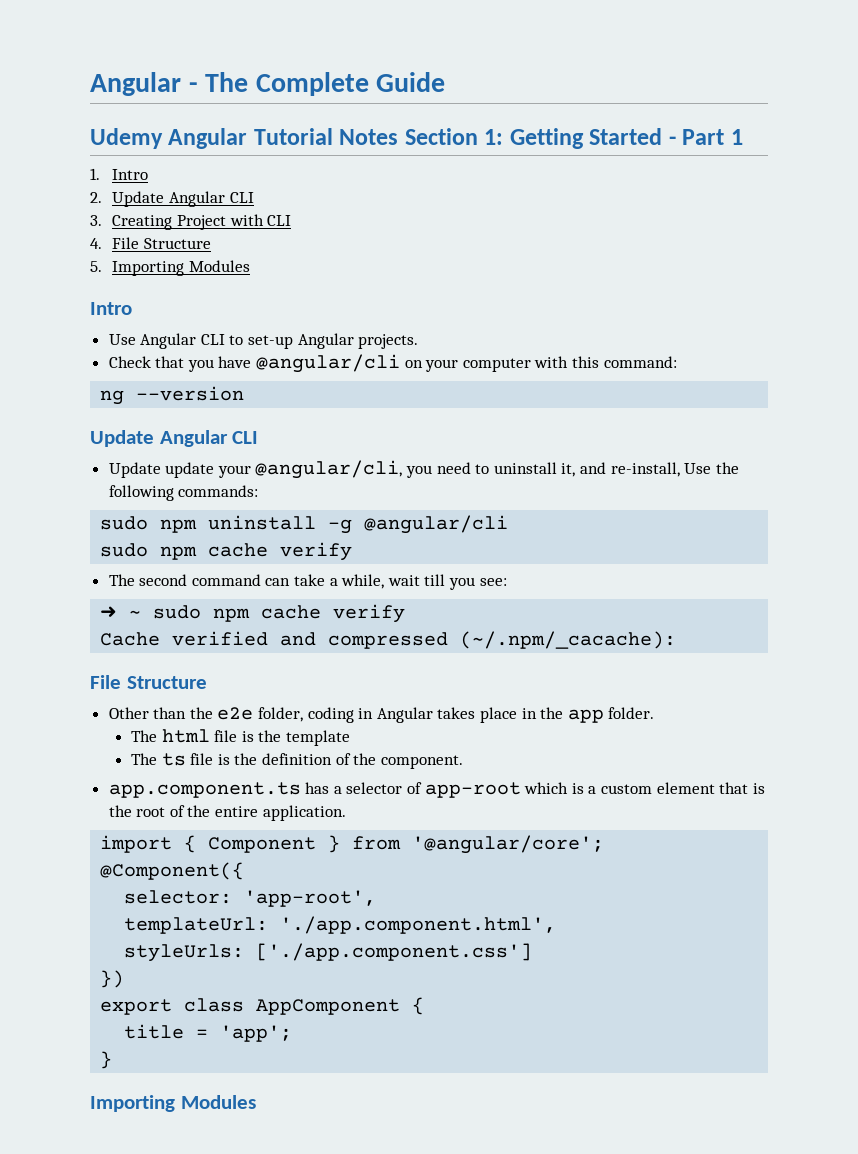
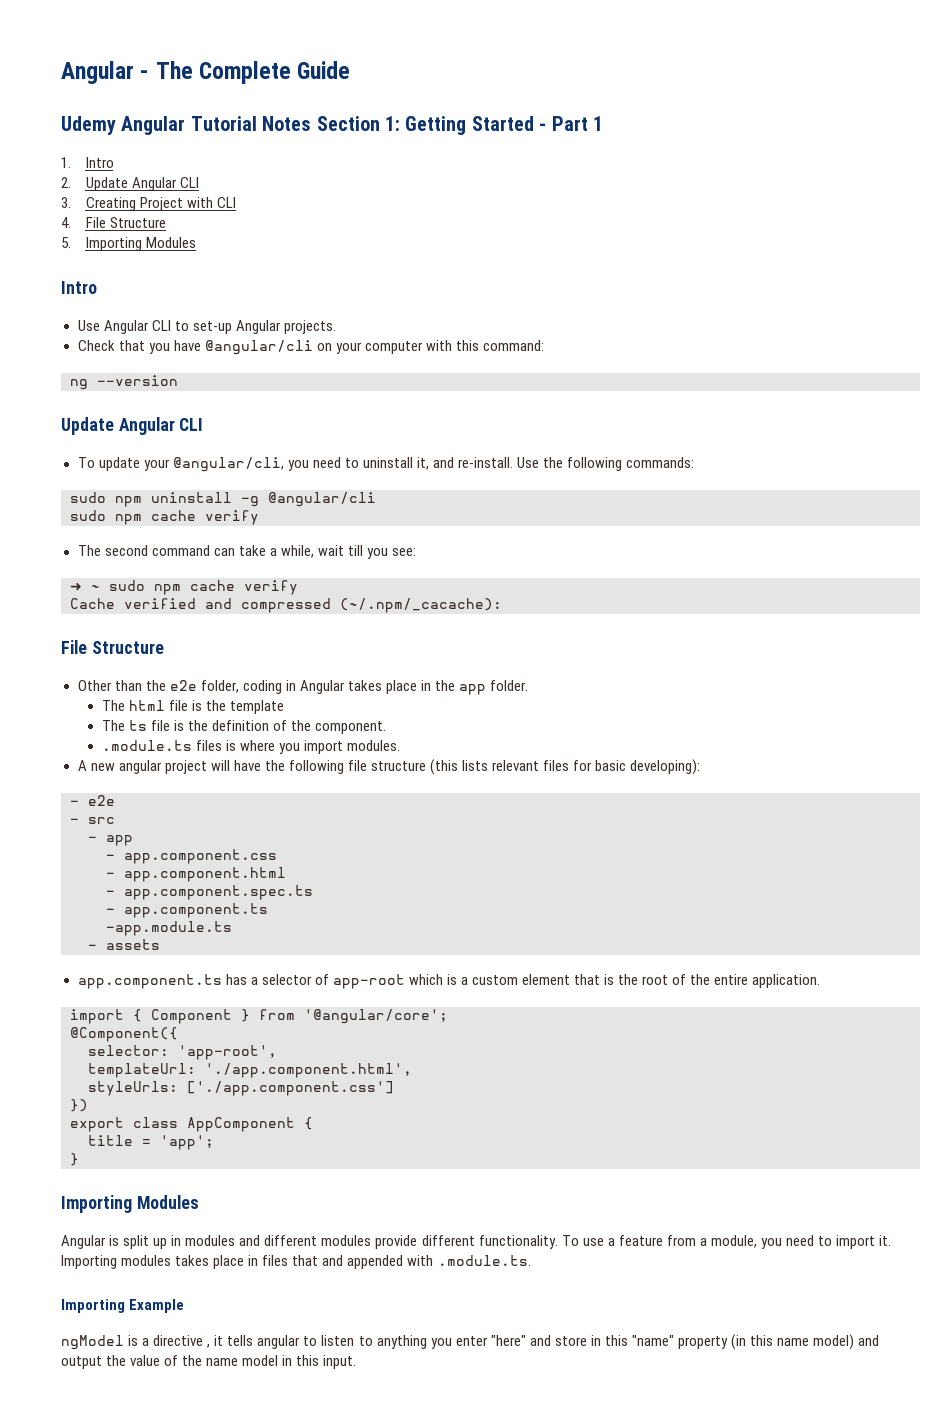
- Update update your @angular/cli, you need to uninstall it, and re-install, Use the following commands:
+ To update your @angular/cli, you need to uninstall it, and re-install. Use the following commands:
+ .module.ts files is where you import modules.
+ A new angular project will have the following file structure (this lists relevant files for basic developing):
+ - e2e
+ - src
+ - app
+ - app.component.css
+ - app.component.html
+ - app.component.spec.ts
+ - app.component.ts
+ -app.module.ts
+ - assets
+ Angular is split up in modules and different modules provide different functionality. To use a feature from a module, you need to import it. Importing modules takes place in files that and appended with .module.ts.
+ Importing Example
+ ngModel is a directive , it tells angular to listen to anything you enter "here" and store in this "name" property (in this name model) and output the value of the name model in this input.

